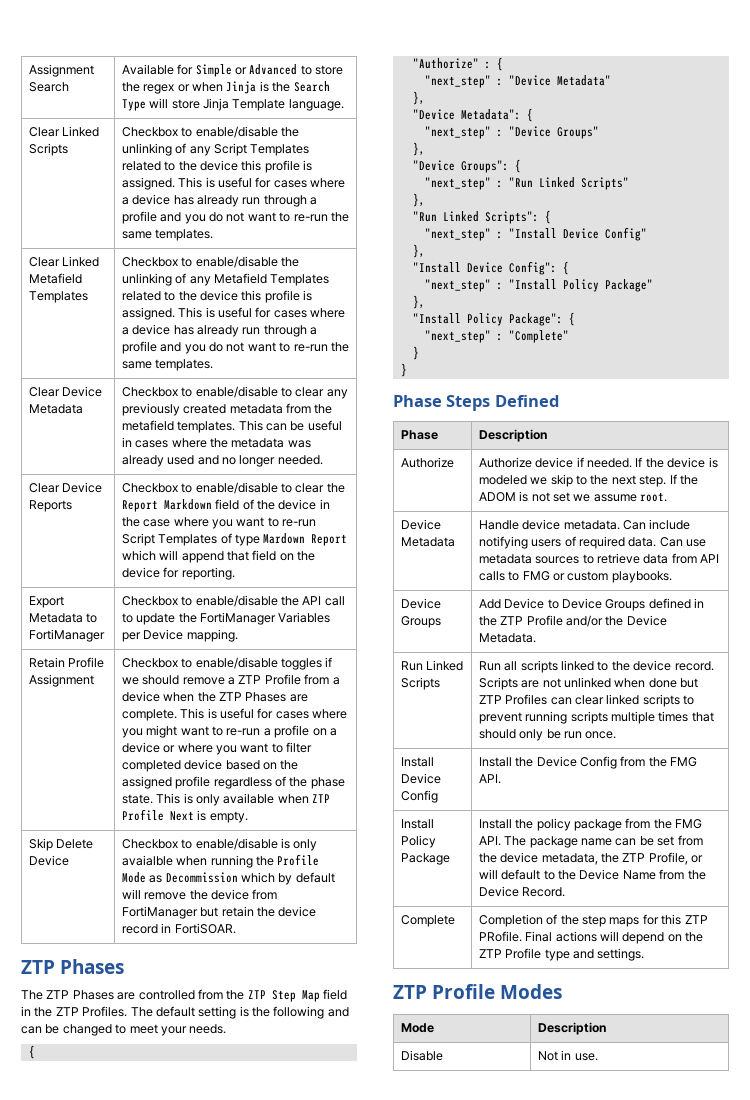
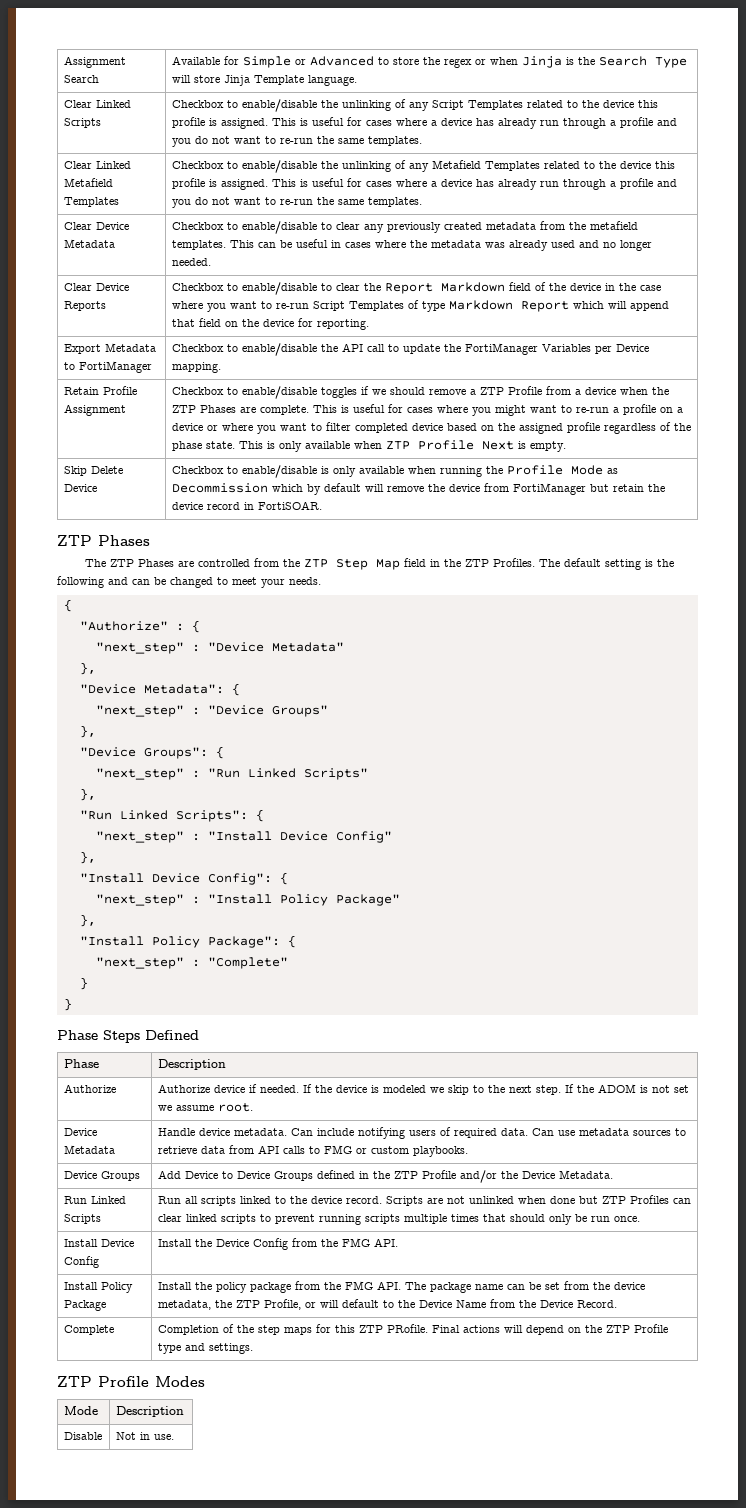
- Clear Device Reports | Checkbox to enable/disable to clear the Report Markdown field of the device in the case where you want to re-run Script Templates of type Mardown Report which will append that field on the device for reporting.
+ Clear Device Reports | Checkbox to enable/disable to clear the Report Markdown field of the device in the case where you want to re-run Script Templates of type Markdown Report which will append that field on the device for reporting.
- Skip Delete Device | Checkbox to enable/disable is only avaialble when running the Profile Mode as Decommission which by default will remove the device from FortiManager but retain the device record in FortiSOAR.
+ Skip Delete Device | Checkbox to enable/disable is only available when running the Profile Mode as Decommission which by default will remove the device from FortiManager but retain the device record in FortiSOAR.

